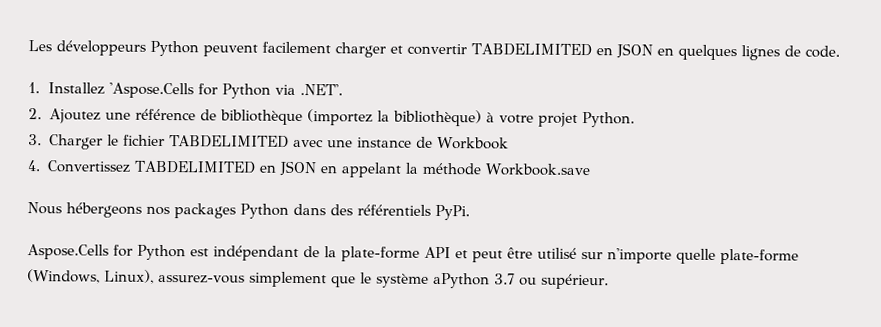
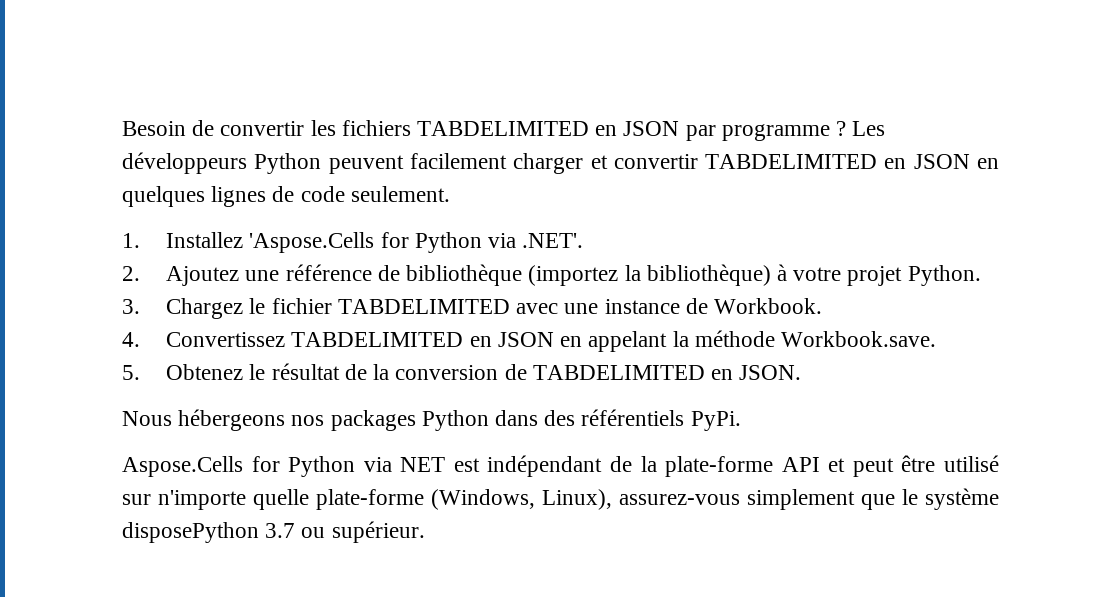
+ Besoin de convertir les fichiers TABDELIMITED en JSON par programme ?
- Les développeurs Python peuvent facilement charger et convertir TABDELIMITED en JSON en quelques lignes de code.
+ Les développeurs Python peuvent facilement charger et convertir TABDELIMITED en JSON en quelques lignes de code seulement.
- 3. Charger le fichier TABDELIMITED avec une instance de Workbook
+ 3. Chargez le fichier TABDELIMITED avec une instance de Workbook.
- 4. Convertissez TABDELIMITED en JSON en appelant la méthode Workbook.save
+ 4. Convertissez TABDELIMITED en JSON en appelant la méthode Workbook.save.
+ 5. Obtenez le résultat de la conversion de TABDELIMITED en JSON.
- Aspose.Cells for Python est indépendant de la plate-forme API et peut être utilisé sur n'importe quelle plate-forme (Windows, Linux), assurez-vous simplement que le système aPython 3.7 ou supérieur.
+ Aspose.Cells for Python via NET est indépendant de la plate-forme API et peut être utilisé sur n'importe quelle plate-forme (Windows, Linux), assurez-vous simplement que le système disposePython 3.7 ou supérieur.

